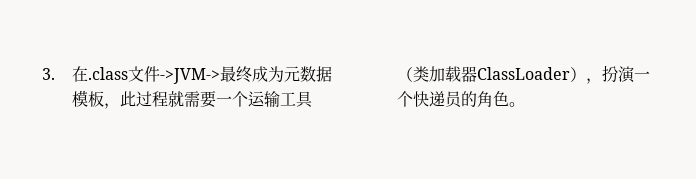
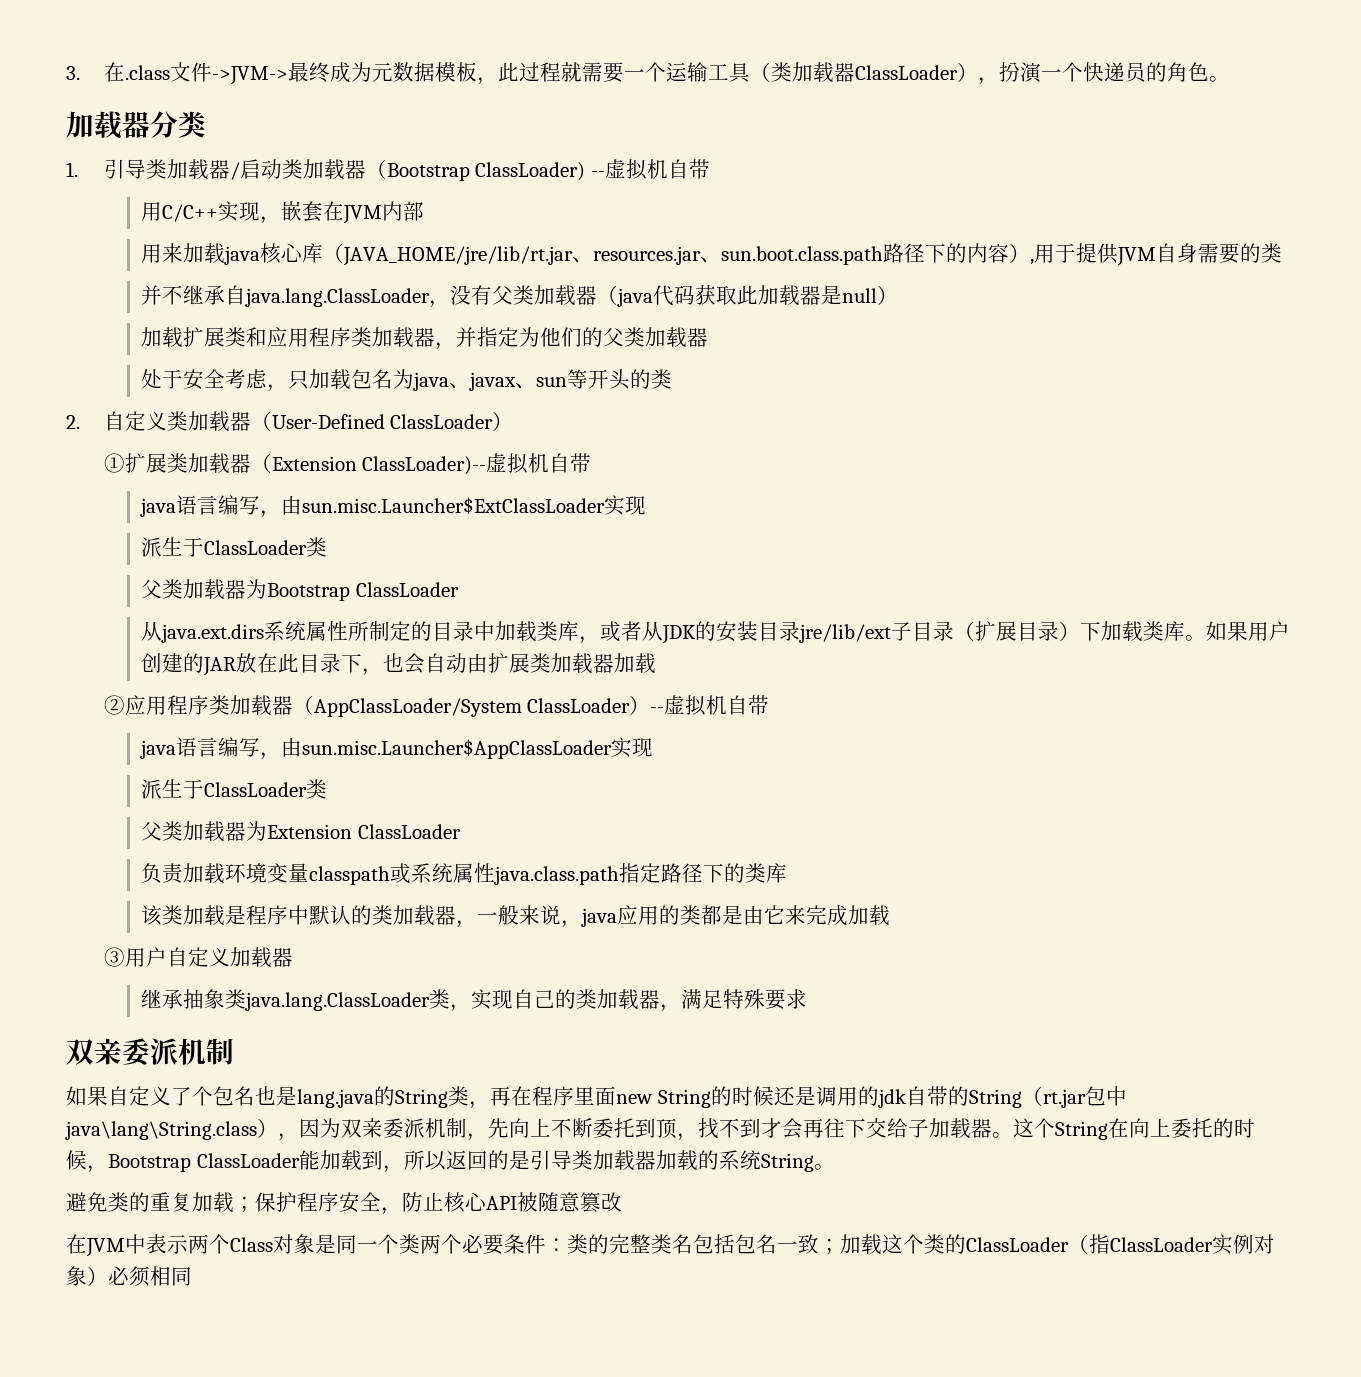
+ 加载器分类
+ 1.引导类加载器/启动类加载器（Bootstrap ClassLoader) --虚拟机自带
+ 用C/C++实现，嵌套在JVM内部
+ 用来加载java核心库（JAVA_HOME/jre/lib/rt.jar、resources.jar、sun.boot.class.path路径下的内容）,用于提供JVM自身需要的类
+ 并不继承自java.lang.ClassLoader，没有父类加载器（java代码获取此加载器是null）
+ 加载扩展类和应用程序类加载器，并指定为他们的父类加载器
+ 处于安全考虑，只加载包名为java、javax、sun等开头的类
+ 2.自定义类加载器（User-Defined ClassLoader）
+ ①扩展类加载器（Extension ClassLoader)--虚拟机自带
+ java语言编写，由sun.misc.Launcher$ExtClassLoader实现
+ 派生于ClassLoader类
+ 父类加载器为Bootstrap ClassLoader
+ 从java.ext.dirs系统属性所制定的目录中加载类库，或者从JDK的安装目录jre/lib/ext子目录（扩展目录）下加载类库。如果用户创建的JAR放在此目录下，也会自动由扩展类加载器加载
+ ②应用程序类加载器（AppClassLoader/System ClassLoader）--虚拟机自带
+ java语言编写，由sun.misc.Launcher$AppClassLoader实现
+ 派生于ClassLoader类
+ 父类加载器为Extension ClassLoader
+ 负责加载环境变量classpath或系统属性java.class.path指定路径下的类库
+ 该类加载是程序中默认的类加载器，一般来说，java应用的类都是由它来完成加载
+ ③用户自定义加载器
+ 继承抽象类java.lang.ClassLoader类，实现自己的类加载器，满足特殊要求
+ 双亲委派机制
+ 如果自定义了个包名也是lang.java的String类，再在程序里面new String的时候还是调用的jdk自带的String（rt.jar包中java\lang\String.class），因为双亲委派机制，先向上不断委托到顶，找不到才会再往下交给子加载器。这个String在向上委托的时候，Bootstrap ClassLoader能加载到，所以返回的是引导类加载器加载的系统String。
+ 避免类的重复加载；保护程序安全，防止核心API被随意篡改
+ 在JVM中表示两个Class对象是同一个类两个必要条件：类的完整类名包括包名一致；加载这个类的ClassLoader（指ClassLoader实例对象）必须相同

